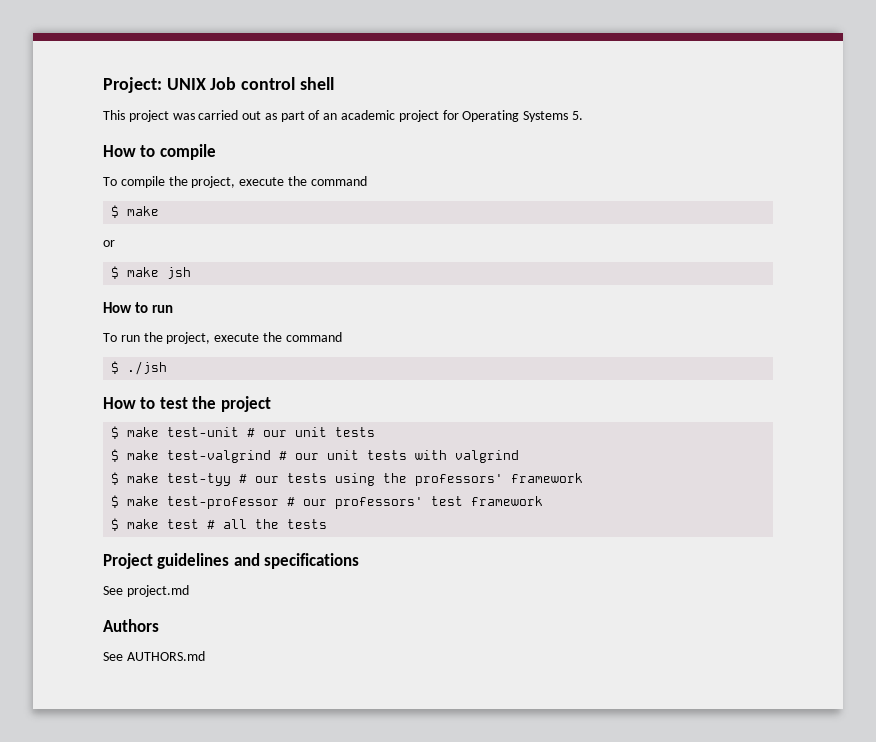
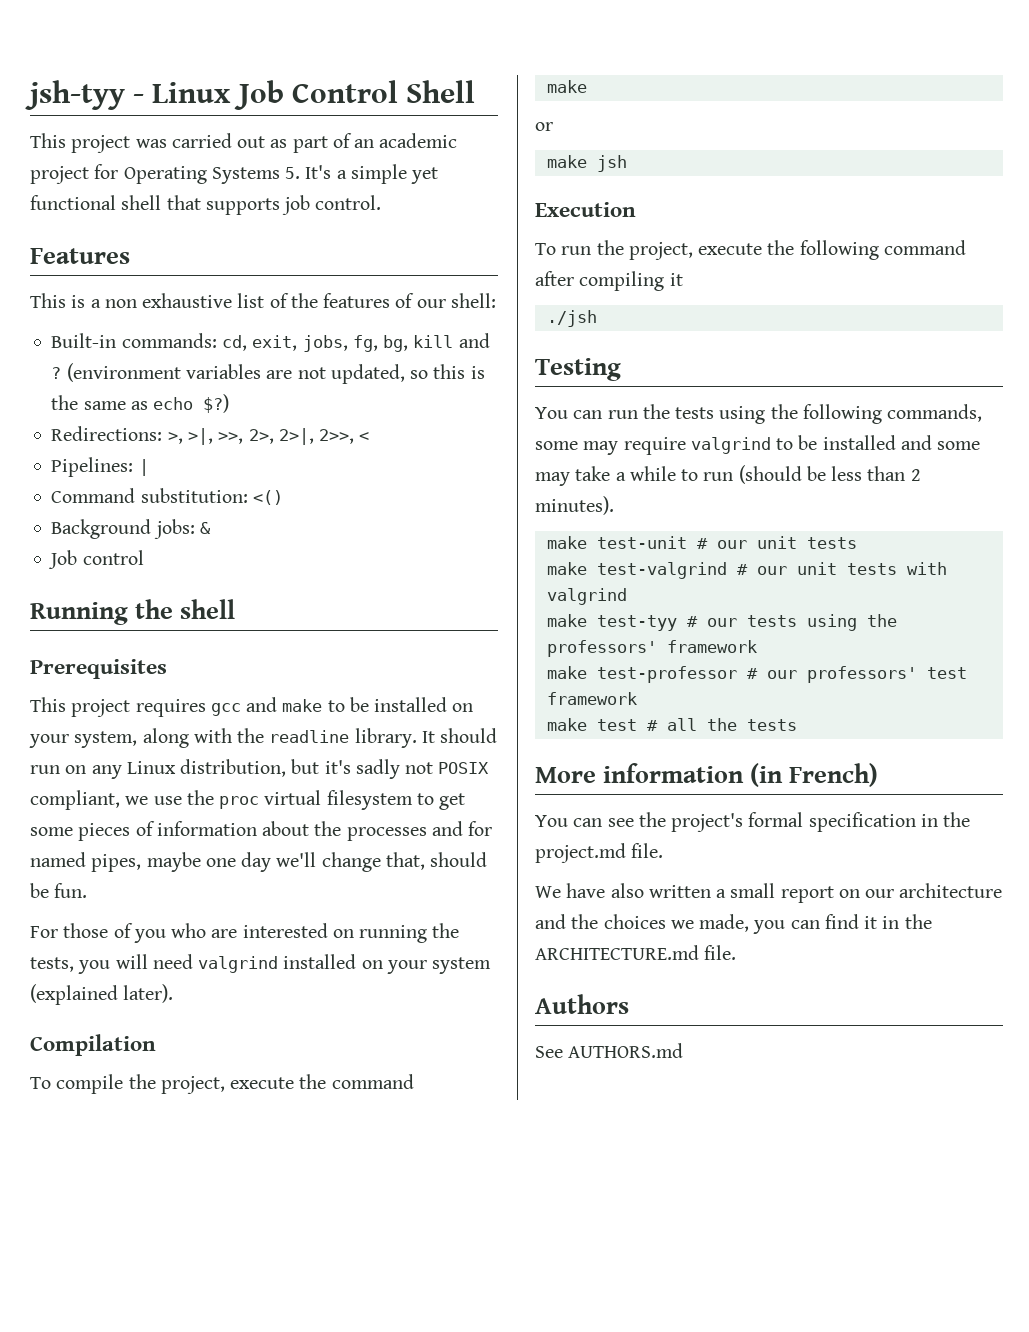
- Project: UNIX Job control shell
+ jsh-tyy - Linux Job Control Shell
- This project was carried out as part of an academic project for Operating Systems 5.
- How to compile
+ This project was carried out as part of an academic project for Operating Systems 5. It's a simple yet functional shell that supports job control.
+ Features
+ This is a non exhaustive list of the features of our shell:
+ Built-in commands: cd, exit, jobs, fg, bg, kill and ? (environment variables are not updated, so this is the same as echo $?)
+ Redirections: >, >|, >>, 2>, 2>|, 2>>, <
+ Pipelines: |
+ Command substitution: <()
+ Background jobs: &
+ Job control
+ Running the shell
+ Prerequisites
+ This project requires gcc and make to be installed on your system, along with the readline library. It should run on any Linux distribution, but it's sadly not POSIX compliant, we use the proc virtual filesystem to get some pieces of information about the processes and for named pipes, maybe one day we'll change that, should be fun.
+ For those of you who are interested on running the tests, you will need valgrind installed on your system (explained later).
+ Compilation
  To compile the project, execute the command
- $ make
+ make
- $ make jsh
+ make jsh
- How to run
+ Execution
- To run the project, execute the command
- $ ./jsh
- How to test the project
- $ make test-unit # our unit tests
+ To run the project, execute the following command after compiling it
+ ./jsh
+ Testing
+ You can run the tests using the following commands, some may require valgrind to be installed and some may take a while to run (should be less than 2 minutes).
+ make test-unit # our unit tests
- $ make test-valgrind # our unit tests with valgrind
+ make test-valgrind # our unit tests with valgrind
- $ make test-tyy # our tests using the professors' framework
+ make test-tyy # our tests using the professors' framework
- $ make test-professor # our professors' test framework
+ make test-professor # our professors' test framework
- $ make test # all the tests
+ make test # all the tests
- Project guidelines and specifications
- See project.md
+ More information (in French)
+ You can see the project's formal specification in the project.md file.
+ We have also written a small report on our architecture and the choices we made, you can find it in the ARCHITECTURE.md file.

